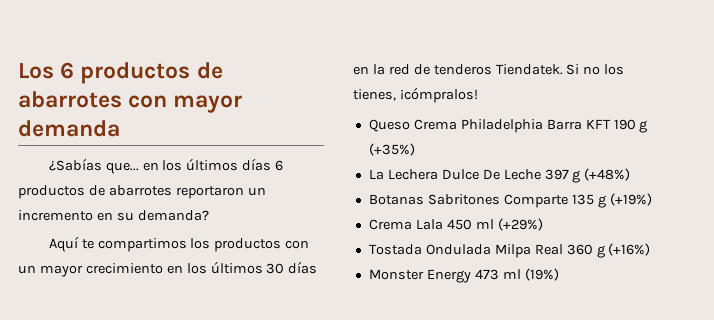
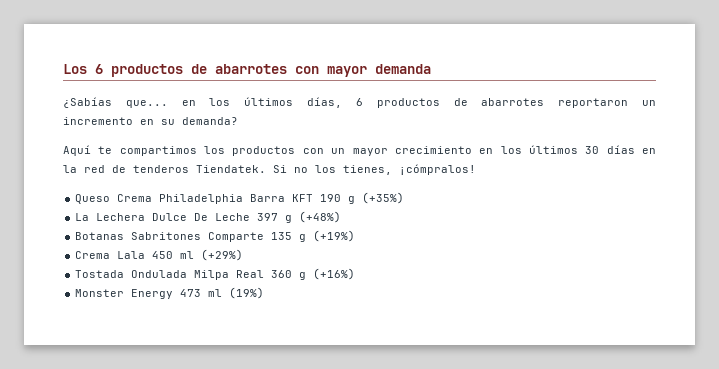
- ¿Sabías que... en los últimos días 6 productos de abarrotes reportaron un incremento en su demanda?
+ ¿Sabías que... en los últimos días, 6 productos de abarrotes reportaron un incremento en su demanda?

